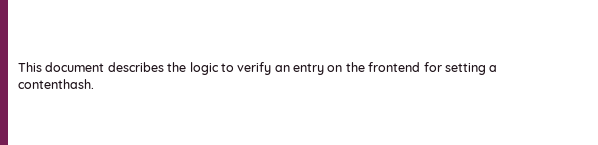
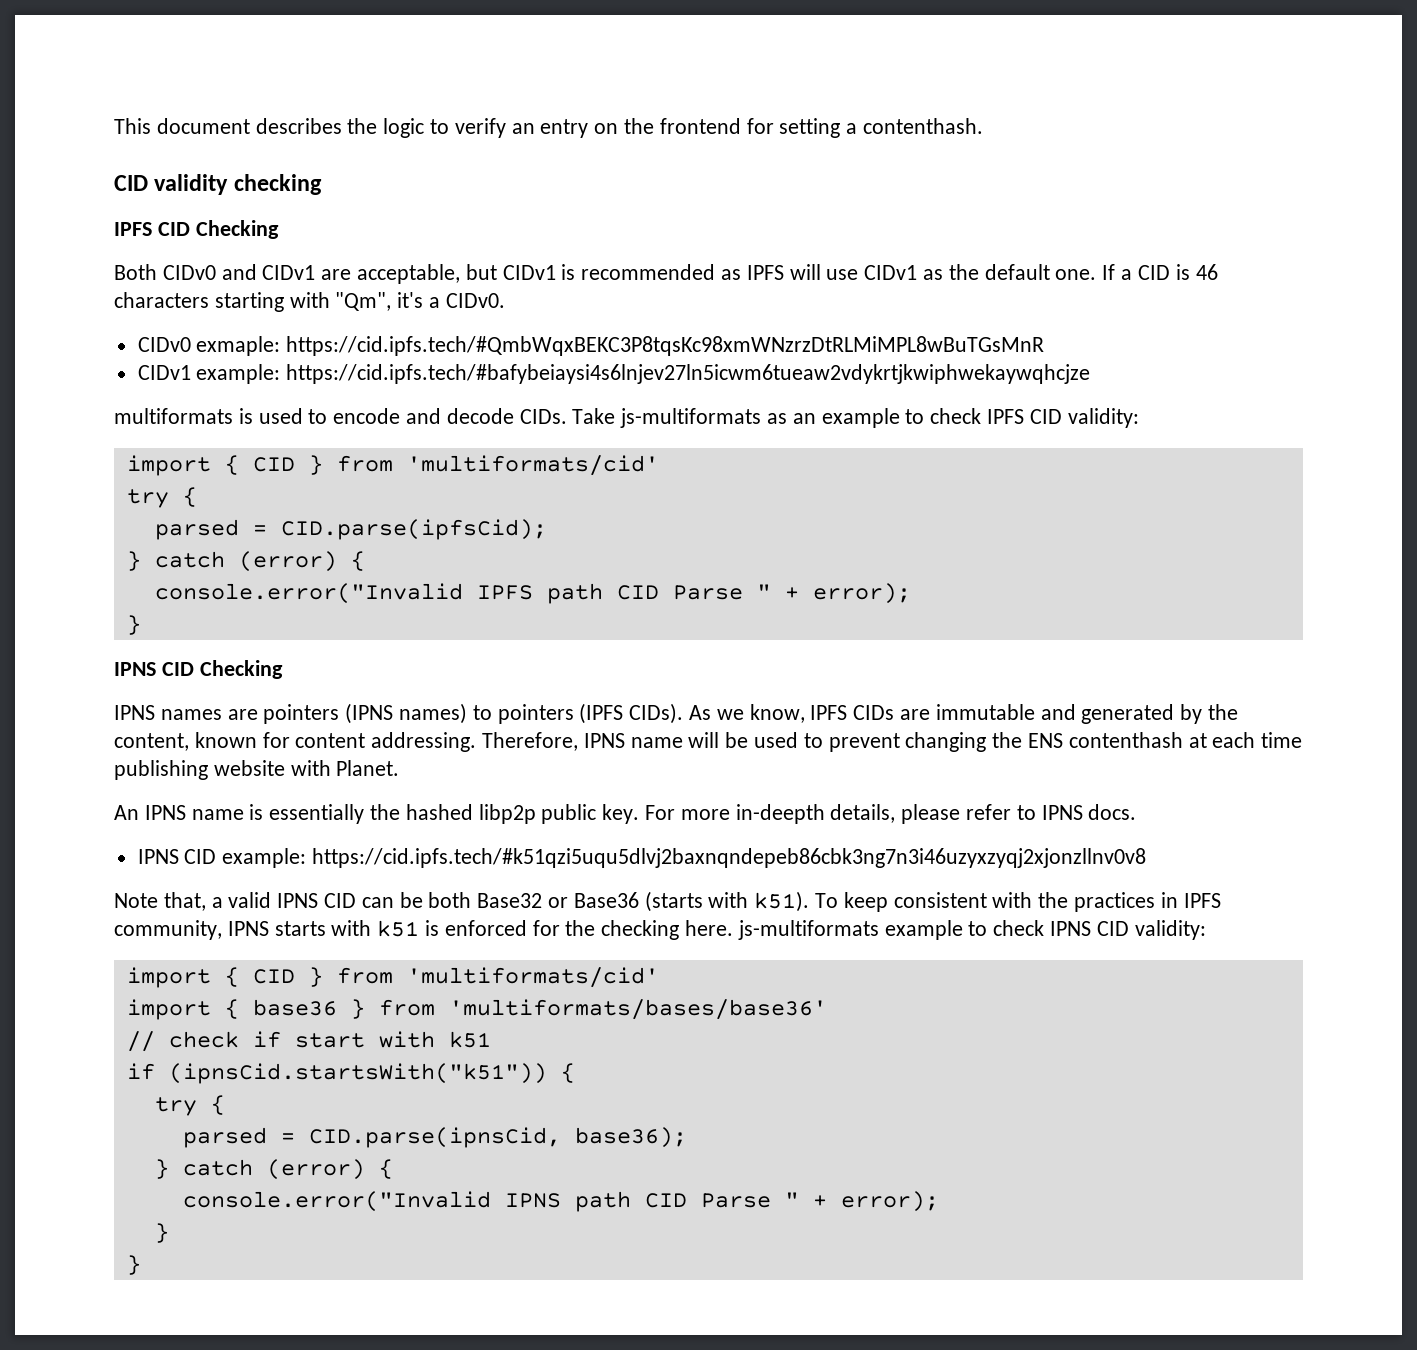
+ CID validity checking
+ IPFS CID Checking
+ Both CIDv0 and CIDv1 are acceptable, but CIDv1 is recommended as IPFS will use CIDv1 as the default one. If a CID is 46 characters starting with "Qm", it's a CIDv0.
+ CIDv0 exmaple: https://cid.ipfs.tech/#QmbWqxBEKC3P8tqsKc98xmWNzrzDtRLMiMPL8wBuTGsMnR
+ CIDv1 example: https://cid.ipfs.tech/#bafybeiaysi4s6lnjev27ln5icwm6tueaw2vdykrtjkwiphwekaywqhcjze
+ multiformats is used to encode and decode CIDs. Take js-multiformats as an example to check IPFS CID validity:
+ import { CID } from 'multiformats/cid'
+ try {
+ parsed = CID.parse(ipfsCid);
+ } catch (error) {
+ console.error("Invalid IPFS path CID Parse " + error);
+ }
+ IPNS CID Checking
+ IPNS names are pointers (IPNS names) to pointers (IPFS CIDs). As we know, IPFS CIDs are immutable and generated by the content, known for content addressing. Therefore, IPNS name will be used to prevent changing the ENS contenthash at each time publishing website with Planet.
+ An IPNS name is essentially the hashed libp2p public key. For more in-deepth details, please refer to IPNS docs.
+ IPNS CID example: https://cid.ipfs.tech/#k51qzi5uqu5dlvj2baxnqndepeb86cbk3ng7n3i46uzyxzyqj2xjonzllnv0v8
+ Note that, a valid IPNS CID can be both Base32 or Base36 (starts with k51). To keep consistent with the practices in IPFS community, IPNS starts with k51 is enforced for the checking here. js-multiformats example to check IPNS CID validity:
+ import { CID } from 'multiformats/cid'
+ import { base36 } from 'multiformats/bases/base36'
+ // check if start with k51
+ if (ipnsCid.startsWith("k51")) {
+ try {
+ parsed = CID.parse(ipnsCid, base36);
+ } catch (error) {
+ console.error("Invalid IPNS path CID Parse " + error);
+ }
+ }

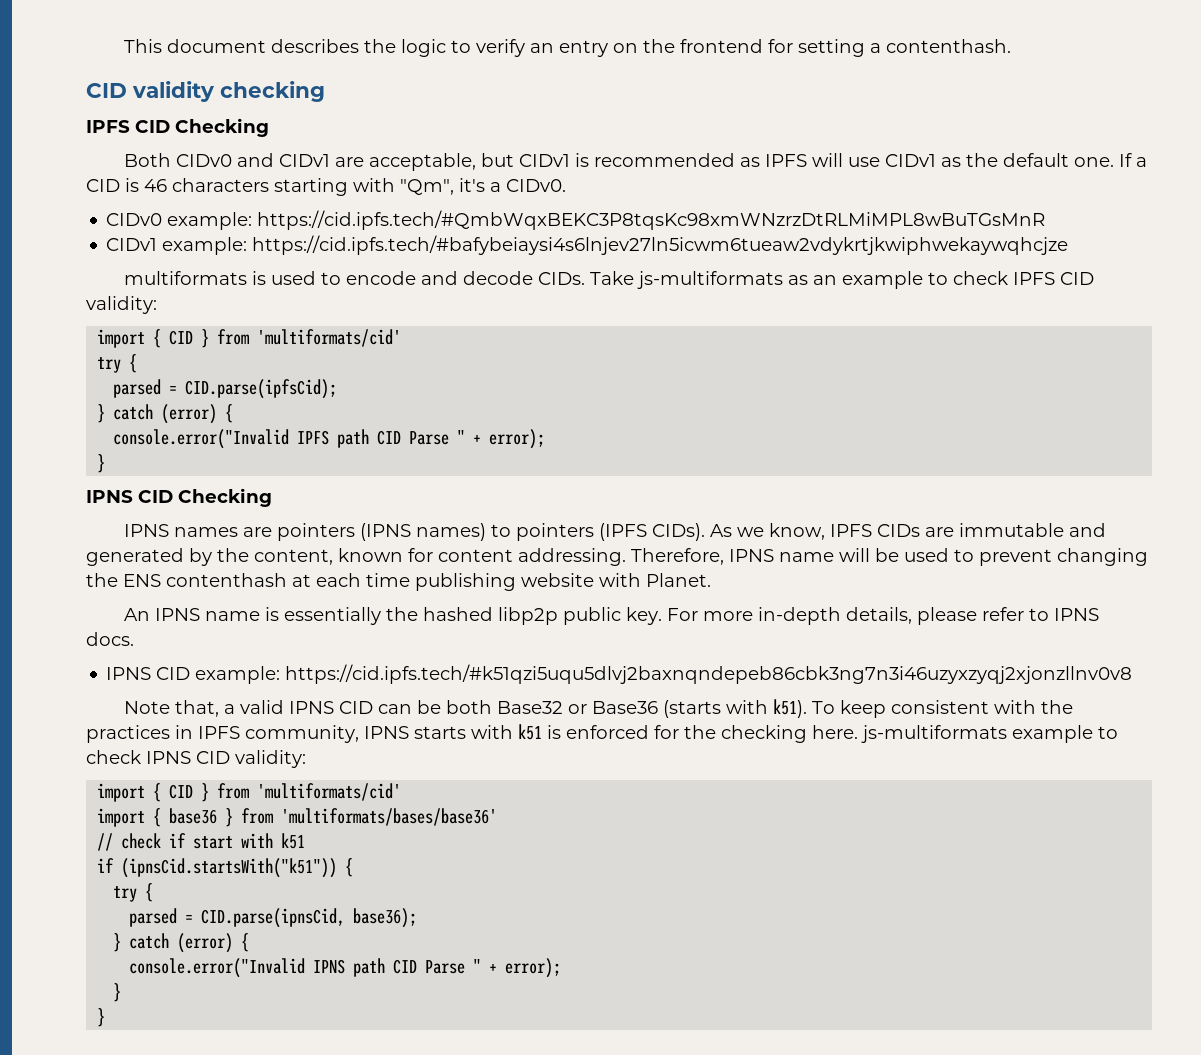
- CIDv0 exmaple: https://cid.ipfs.tech/#QmbWqxBEKC3P8tqsKc98xmWNzrzDtRLMiMPL8wBuTGsMnR
+ CIDv0 example: https://cid.ipfs.tech/#QmbWqxBEKC3P8tqsKc98xmWNzrzDtRLMiMPL8wBuTGsMnR
- For more in-deepth details, please refer to IPNS docs.
+ For more in-depth details, please refer to IPNS docs.

